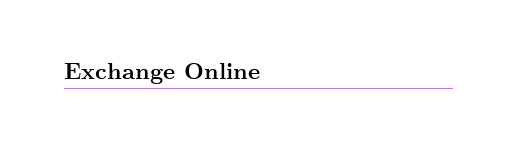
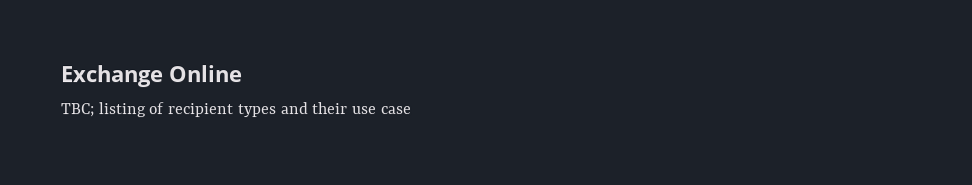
+ TBC; listing of recipient types and their use case

